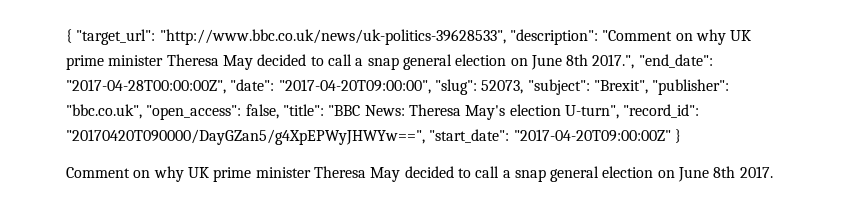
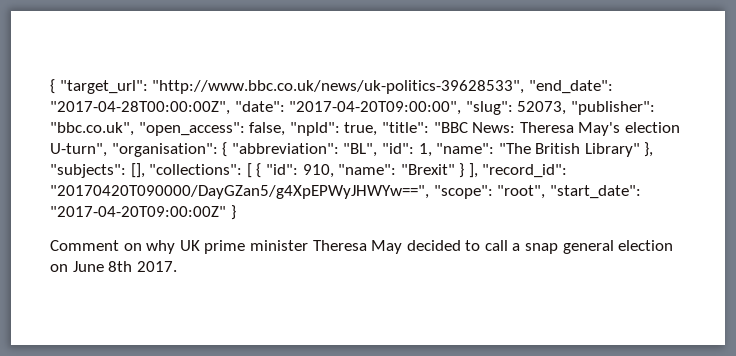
- { "target_url": "http://www.bbc.co.uk/news/uk-politics-39628533", "description": "Comment on why UK prime minister Theresa May decided to call a snap general election on June 8th 2017.", "end_date": "2017-04-28T00:00:00Z", "date": "2017-04-20T09:00:00", "slug": 52073, "subject": "Brexit", "publisher": "bbc.co.uk", "open_access": false, "title": "BBC News: Theresa May's election U-turn", "record_id": "20170420T090000/DayGZan5/g4XpEPWyJHWYw==", "start_date": "2017-04-20T09:00:00Z" }
+ { "target_url": "http://www.bbc.co.uk/news/uk-politics-39628533", "end_date": "2017-04-28T00:00:00Z", "date": "2017-04-20T09:00:00", "slug": 52073, "publisher": "bbc.co.uk", "open_access": false, "npld": true, "title": "BBC News: Theresa May's election U-turn", "organisation": { "abbreviation": "BL", "id": 1, "name": "The British Library" }, "subjects": [], "collections": [ { "id": 910, "name": "Brexit" } ], "record_id": "20170420T090000/DayGZan5/g4XpEPWyJHWYw==", "scope": "root", "start_date": "2017-04-20T09:00:00Z" }

